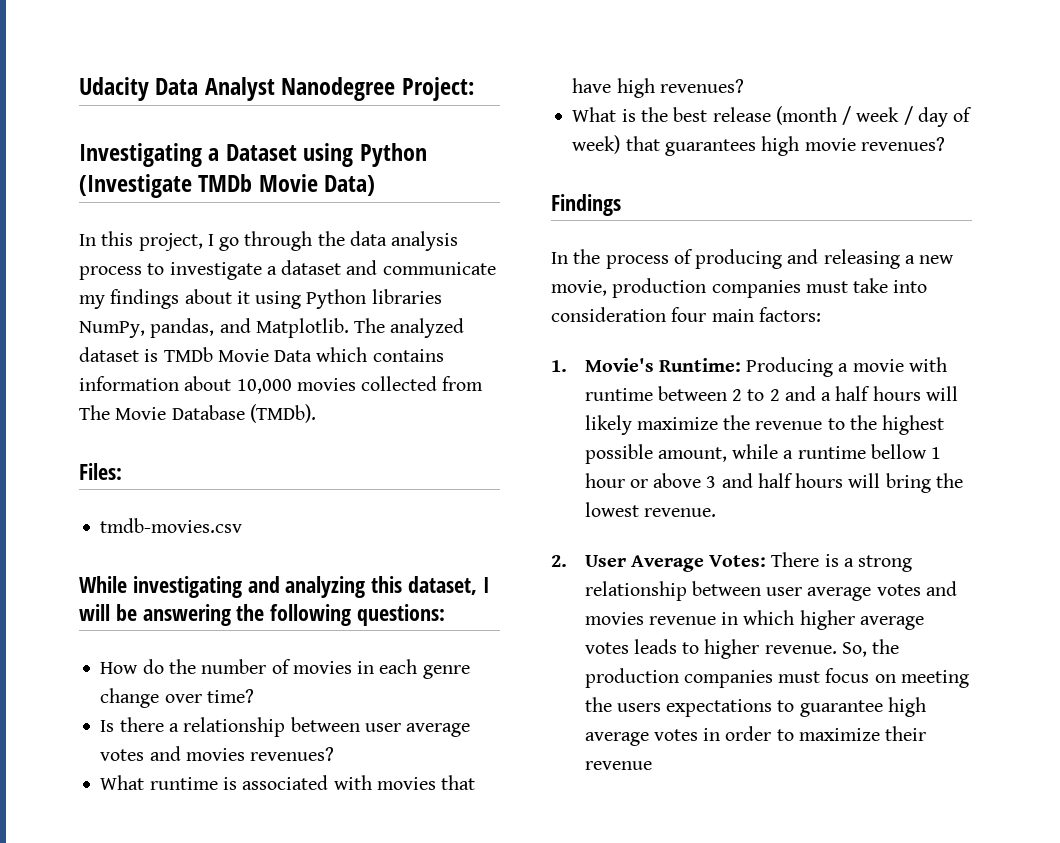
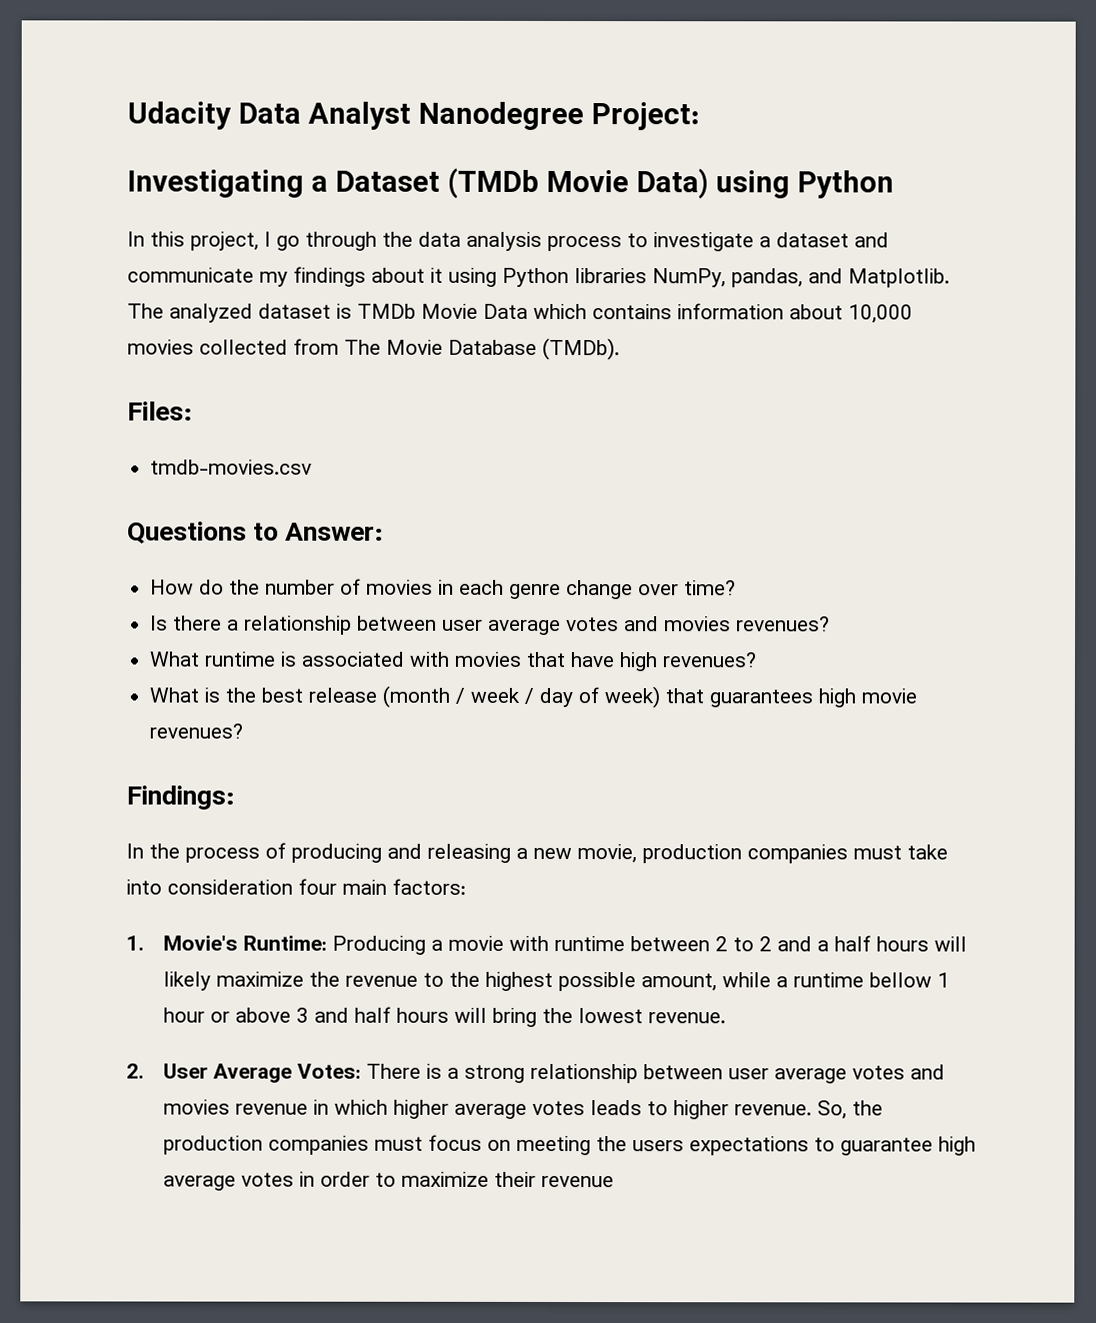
- Investigating a Dataset using Python (Investigate TMDb Movie Data)
+ Investigating a Dataset (TMDb Movie Data) using Python
- While investigating and analyzing this dataset, I will be answering the following questions:
+ Questions to Answer:
- Findings
+ Findings:

